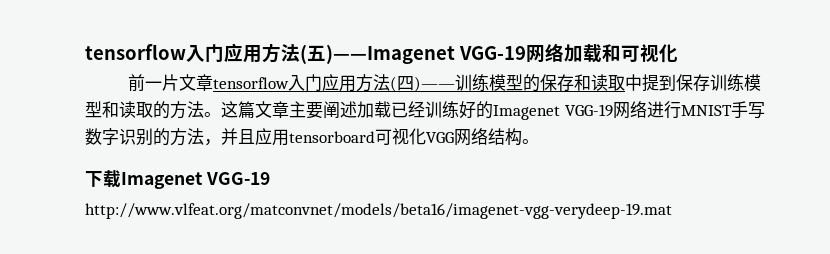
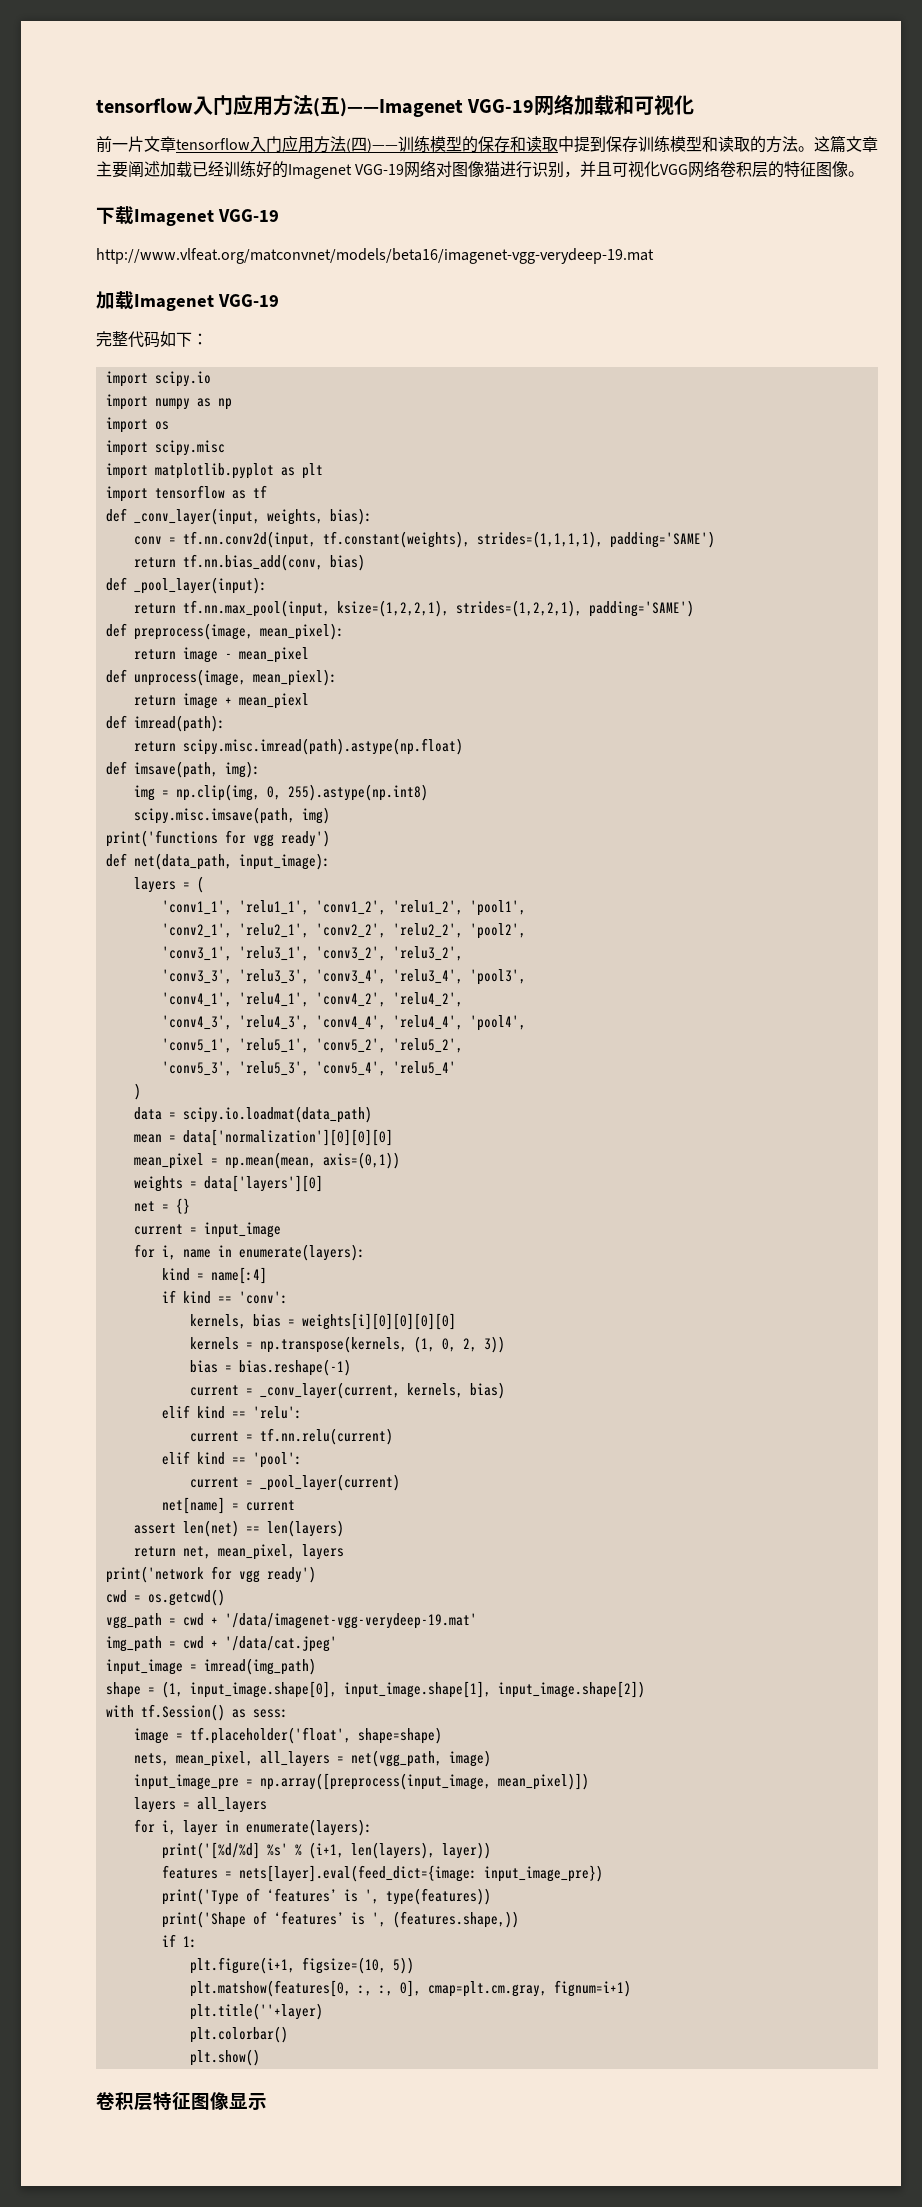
- 这篇文章主要阐述加载已经训练好的Imagenet VGG-19网络进行MNIST手写数字识别的方法，并且应用tensorboard可视化VGG网络结构。
+ 这篇文章主要阐述加载已经训练好的Imagenet VGG-19网络对图像猫进行识别，并且可视化VGG网络卷积层的特征图像。
+ 加载Imagenet VGG-19
+ 完整代码如下：
+ import scipy.io
+ import numpy as np
+ import os
+ import scipy.misc
+ import matplotlib.pyplot as plt
+ import tensorflow as tf
+ def _conv_layer(input, weights, bias):
+ conv = tf.nn.conv2d(input, tf.constant(weights), strides=(1,1,1,1), padding='SAME')
+ return tf.nn.bias_add(conv, bias)
+ def _pool_layer(input):
+ return tf.nn.max_pool(input, ksize=(1,2,2,1), strides=(1,2,2,1), padding='SAME')
+ def preprocess(image, mean_pixel):
+ return image - mean_pixel
+ def unprocess(image, mean_piexl):
+ return image + mean_piexl
+ def imread(path):
+ return scipy.misc.imread(path).astype(np.float)
+ def imsave(path, img):
+ img = np.clip(img, 0, 255).astype(np.int8)
+ scipy.misc.imsave(path, img)
+ print('functions for vgg ready')
+ def net(data_path, input_image):
+ layers = (
+ 'conv1_1', 'relu1_1', 'conv1_2', 'relu1_2', 'pool1',
+ 'conv2_1', 'relu2_1', 'conv2_2', 'relu2_2', 'pool2',
+ 'conv3_1', 'relu3_1', 'conv3_2', 'relu3_2',
+ 'conv3_3', 'relu3_3', 'conv3_4', 'relu3_4', 'pool3',
+ 'conv4_1', 'relu4_1', 'conv4_2', 'relu4_2',
+ 'conv4_3', 'relu4_3', 'conv4_4', 'relu4_4', 'pool4',
+ 'conv5_1', 'relu5_1', 'conv5_2', 'relu5_2',
+ 'conv5_3', 'relu5_3', 'conv5_4', 'relu5_4'
+ )
+ data = scipy.io.loadmat(data_path)
+ mean = data['normalization'][0][0][0]
+ mean_pixel = np.mean(mean, axis=(0,1))
+ weights = data['layers'][0]
+ net = {}
+ current = input_image
+ for i, name in enumerate(layers):
+ kind = name[:4]
+ if kind == 'conv':
+ kernels, bias = weights[i][0][0][0][0]
+ kernels = np.transpose(kernels, (1, 0, 2, 3))
+ bias = bias.reshape(-1)
+ current = _conv_layer(current, kernels, bias)
+ elif kind == 'relu':
+ current = tf.nn.relu(current)
+ elif kind == 'pool':
+ current = _pool_layer(current)
+ net[name] = current
+ assert len(net) == len(layers)
+ return net, mean_pixel, layers
+ print('network for vgg ready')
+ cwd = os.getcwd()
+ vgg_path = cwd + '/data/imagenet-vgg-verydeep-19.mat'
+ img_path = cwd + '/data/cat.jpeg'
+ input_image = imread(img_path)
+ shape = (1, input_image.shape[0], input_image.shape[1], input_image.shape[2])
+ with tf.Session() as sess:
+ image = tf.placeholder('float', shape=shape)
+ nets, mean_pixel, all_layers = net(vgg_path, image)
+ input_image_pre = np.array([preprocess(input_image, mean_pixel)])
+ layers = all_layers
+ for i, layer in enumerate(layers):
+ print('[%d/%d] %s' % (i+1, len(layers), layer))
+ features = nets[layer].eval(feed_dict={image: input_image_pre})
+ print('Type of ‘features’ is ', type(features))
+ print('Shape of ‘features’ is ', (features.shape,))
+ if 1:
+ plt.figure(i+1, figsize=(10, 5))
+ plt.matshow(features[0, :, :, 0], cmap=plt.cm.gray, fignum=i+1)
+ plt.title(''+layer)
+ plt.colorbar()
+ plt.show()
+ 卷积层特征图像显示

